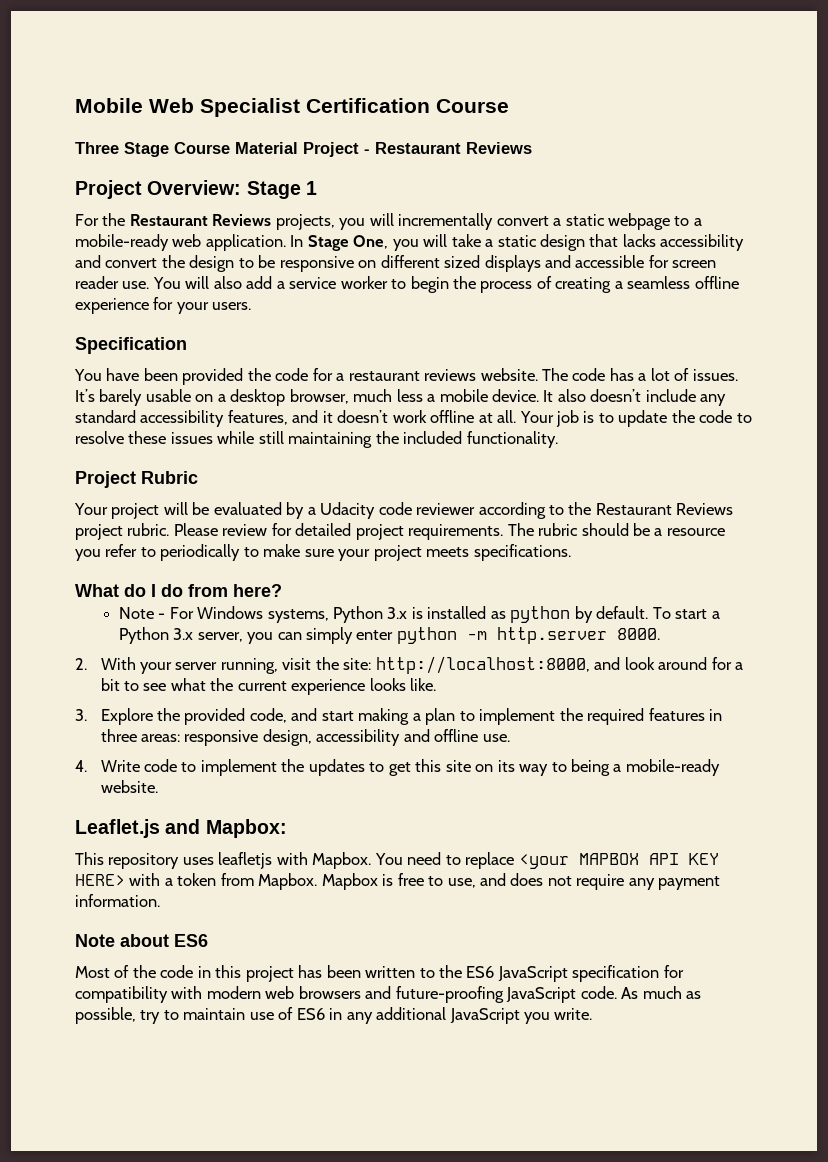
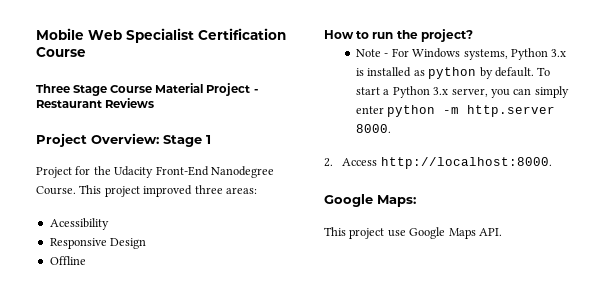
- For the Restaurant Reviews projects, you will incrementally convert a static webpage to a mobile-ready web application. In Stage One, you will take a static design that lacks accessibility and convert the design to be responsive on different sized displays and accessible for screen reader use. You will also add a service worker to begin the process of creating a seamless offline experience for your users.
- Specification
- You have been provided the code for a restaurant reviews website. The code has a lot of issues. It’s barely usable on a desktop browser, much less a mobile device. It also doesn’t include any standard accessibility features, and it doesn’t work offline at all. Your job is to update the code to resolve these issues while still maintaining the included functionality.
- Project Rubric
- Your project will be evaluated by a Udacity code reviewer according to the Restaurant Reviews project rubric. Please review for detailed project requirements. The rubric should be a resource you refer to periodically to make sure your project meets specifications.
- What do I do from here?
+ Project for the Udacity Front-End Nanodegree Course. This project improved three areas:
+ Acessibility
+ Responsive Design
+ Offline
+ How to run the project?
- 2. With your server running, visit the site: http://localhost:8000, and look around for a bit to see what the current experience looks like.
- 3. Explore the provided code, and start making a plan to implement the required features in three areas: responsive design, accessibility and offline use.
- 4. Write code to implement the updates to get this site on its way to being a mobile-ready website.
- Leaflet.js and Mapbox:
- This repository uses leafletjs with Mapbox. You need to replace <your MAPBOX API KEY HERE> with a token from Mapbox. Mapbox is free to use, and does not require any payment information.
- Note about ES6
- Most of the code in this project has been written to the ES6 JavaScript specification for compatibility with modern web browsers and future-proofing JavaScript code. As much as possible, try to maintain use of ES6 in any additional JavaScript you write.
+ 2. Access http://localhost:8000.
+ Google Maps:
+ This project use Google Maps API.

